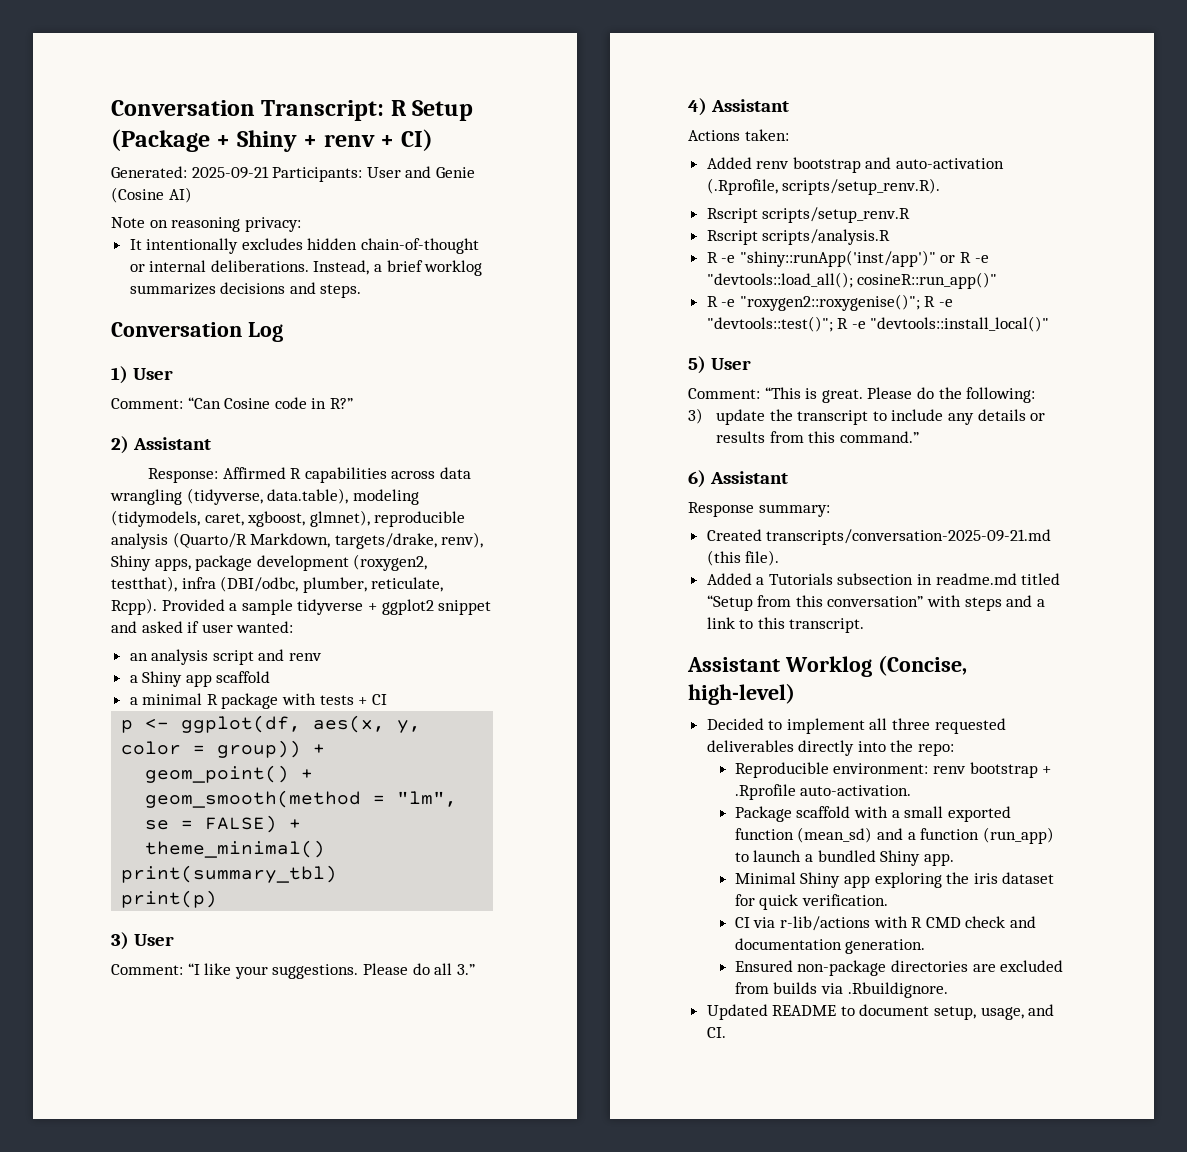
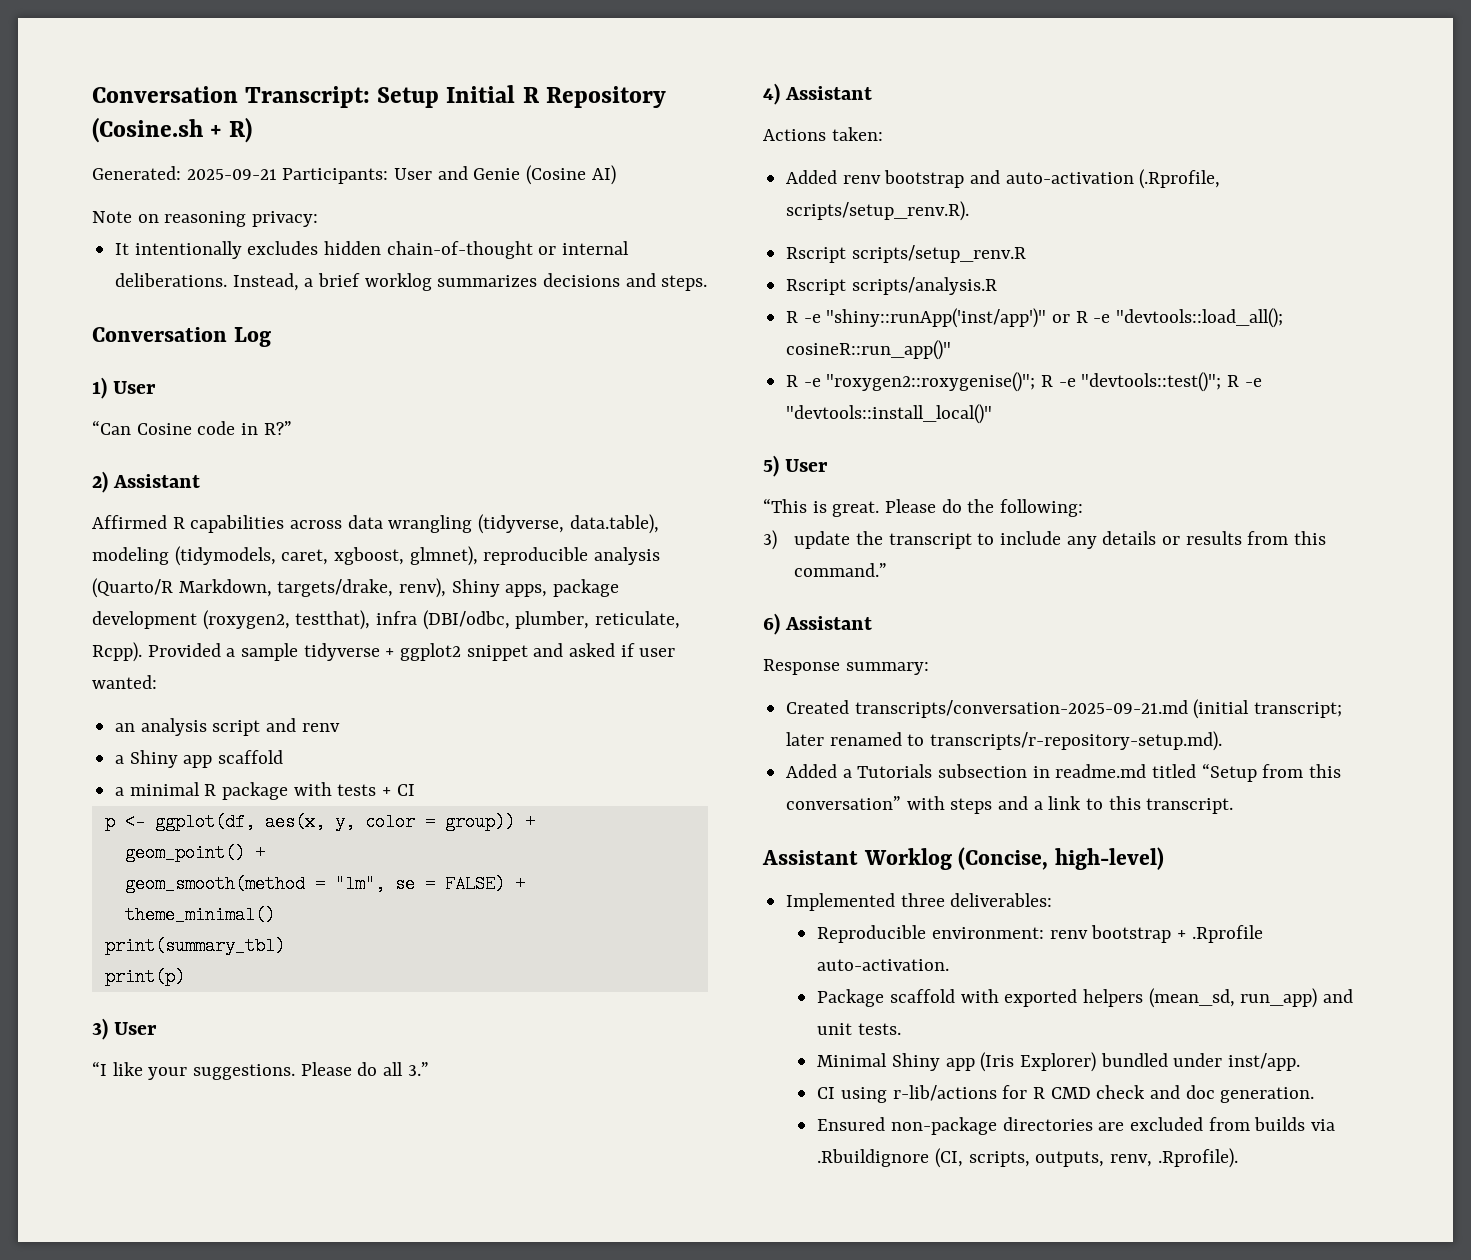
- Conversation Transcript: R Setup (Package + Shiny + renv + CI)
+ Conversation Transcript: Setup Initial R Repository (Cosine.sh + R)
- Comment: “Can Cosine code in R?”
+ “Can Cosine code in R?”
- Response: Affirmed R capabilities across data wrangling (tidyverse, data.table), modeling (tidymodels, caret, xgboost, glmnet), reproducible analysis (Quarto/R Markdown, targets/drake, renv), Shiny apps, package development (roxygen2, testthat), infra (DBI/odbc, plumber, reticulate, Rcpp).
+ Affirmed R capabilities across data wrangling (tidyverse, data.table), modeling (tidymodels, caret, xgboost, glmnet), reproducible analysis (Quarto/R Markdown, targets/drake, renv), Shiny apps, package development (roxygen2, testthat), infra (DBI/odbc, plumber, reticulate, Rcpp).
- Comment: “I like your suggestions.
+ “I like your suggestions.
- Comment: “This is great.
+ “This is great.
- Created transcripts/conversation-2025-09-21.md (this file).
+ Created transcripts/conversation-2025-09-21.md (initial transcript; later renamed to transcripts/r-repository-setup.md).
- Decided to implement all three requested deliverables directly into the repo:
+ Implemented three deliverables:
- Package scaffold with a small exported function (mean_sd) and a function (run_app) to launch a bundled Shiny app.
- Minimal Shiny app exploring the iris dataset for quick verification.
- CI via r-lib/actions with R CMD check and documentation generation.
+ Package scaffold with exported helpers (mean_sd, run_app) and unit tests.
+ Minimal Shiny app (Iris Explorer) bundled under inst/app.
+ CI using r-lib/actions for R CMD check and doc generation.
- Ensured non-package directories are excluded from builds via .Rbuildignore.
- Updated README to document setup, usage, and CI.
+ Ensured non-package directories are excluded from builds via .Rbuildignore (CI, scripts, outputs, renv, .Rprofile).

